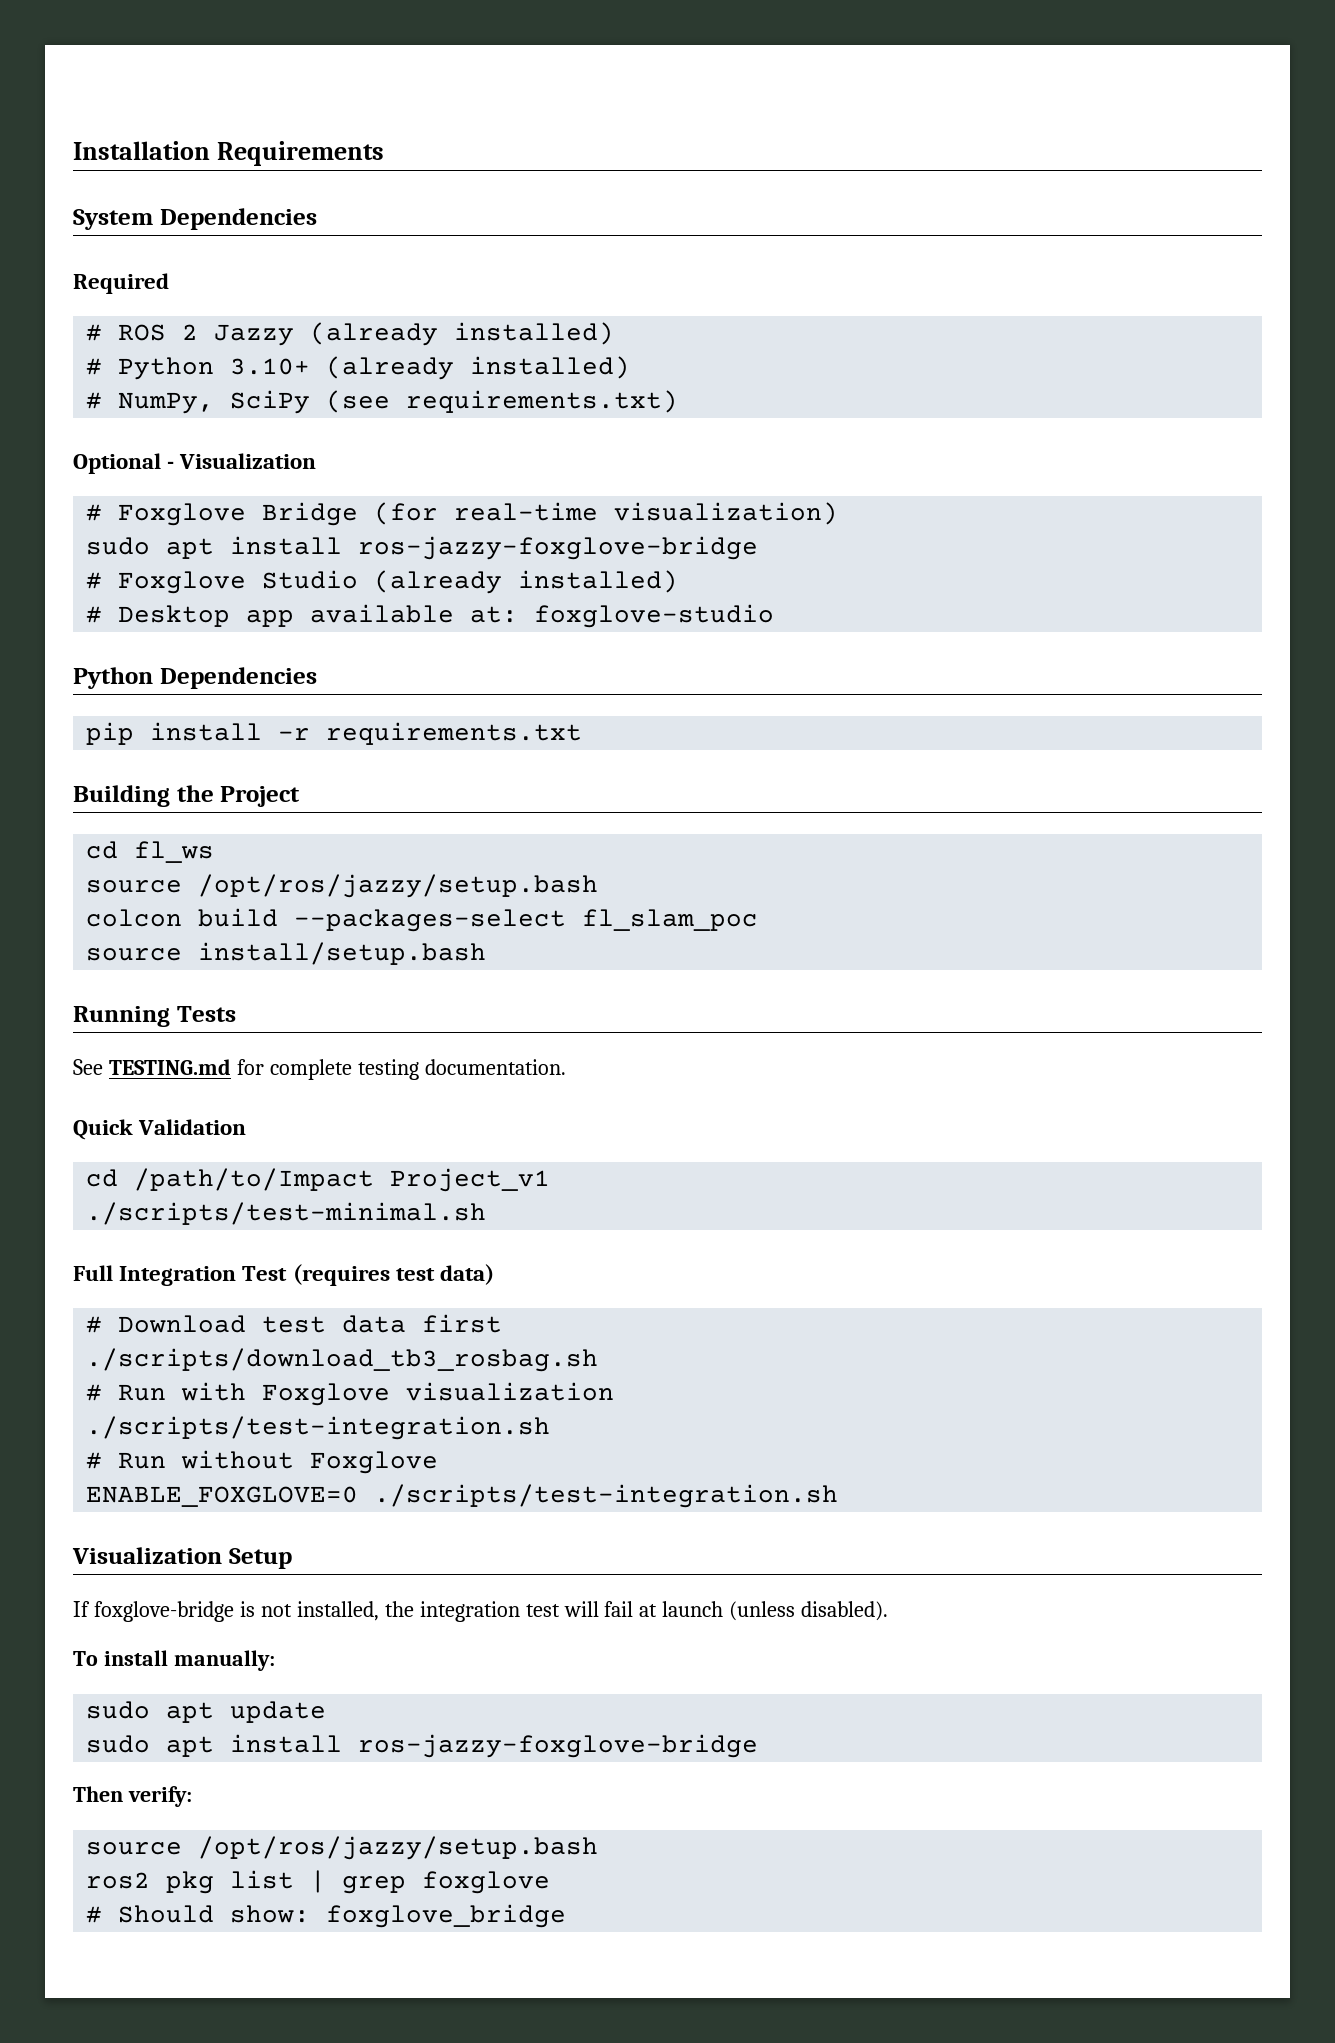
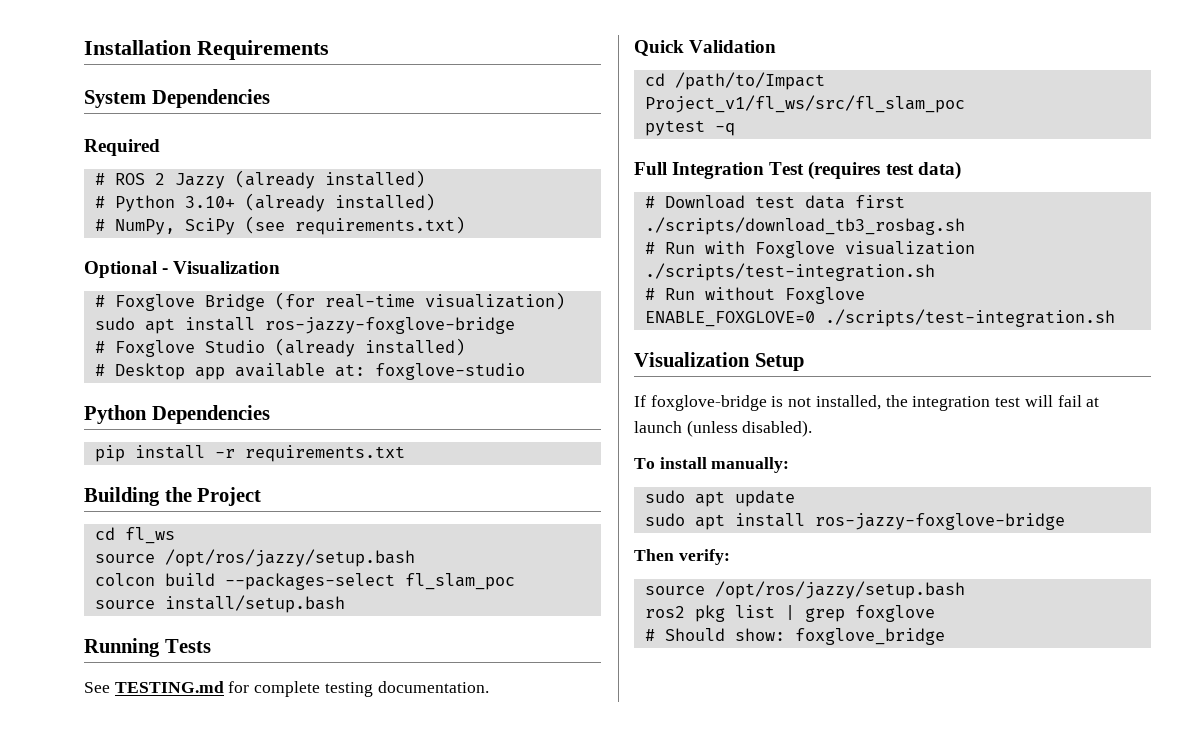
- cd /path/to/Impact Project_v1
- ./scripts/test-minimal.sh
+ cd /path/to/Impact Project_v1/fl_ws/src/fl_slam_poc
+ pytest -q

